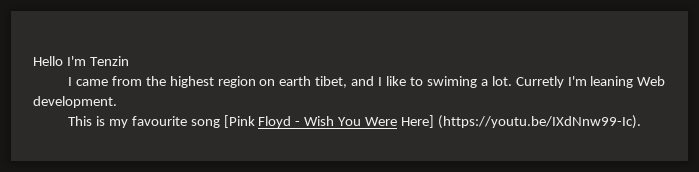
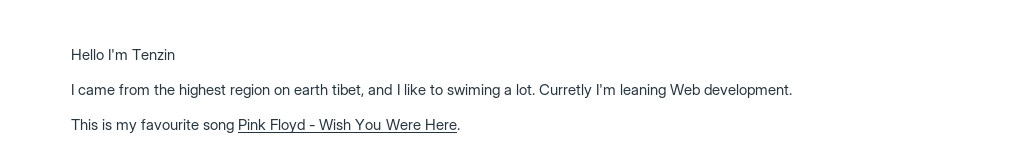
- This is my favourite song [Pink Floyd - Wish You Were Here] (https://youtu.be/IXdNnw99-Ic).
+ This is my favourite song Pink Floyd - Wish You Were Here.

